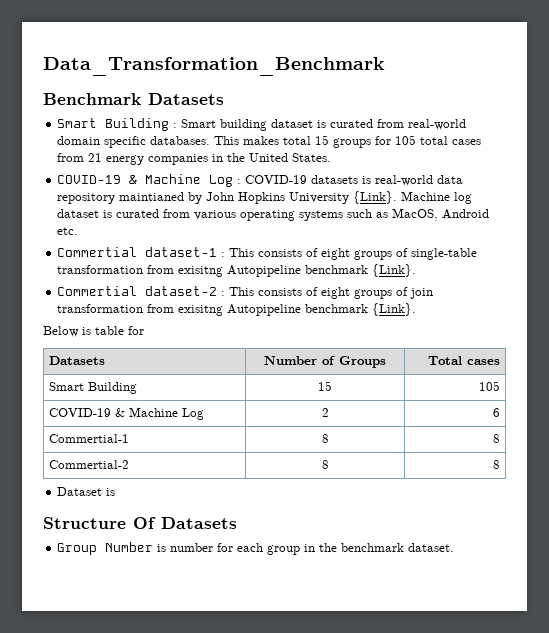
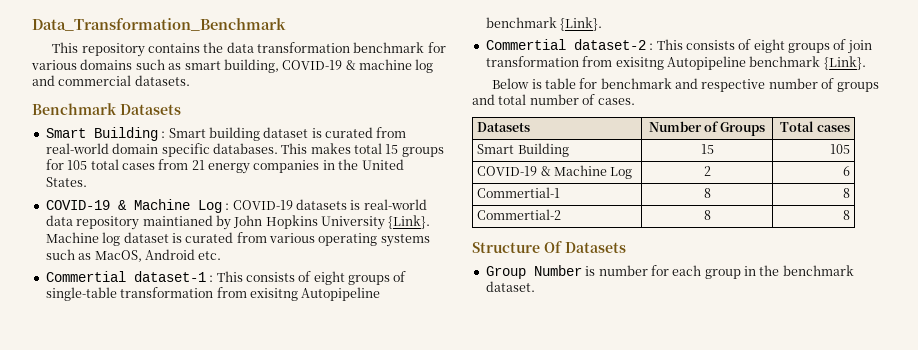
+ This repository contains the data transformation benchmark for various domains such as smart building, COVID-19 & machine log and commercial datasets.
- Below is table for
+ Below is table for benchmark and respective number of groups and total number of cases.
- Dataset is

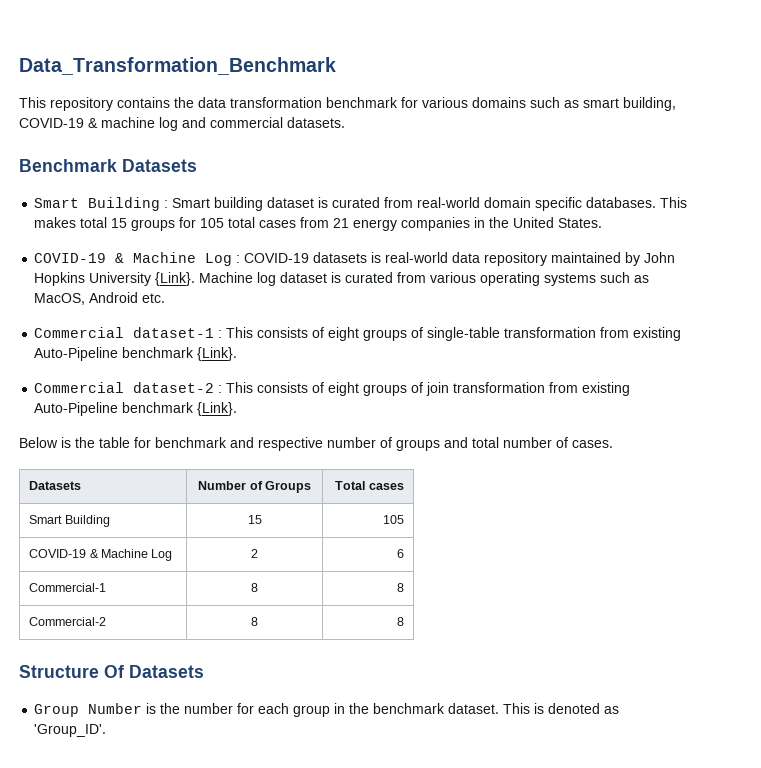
- COVID-19 & Machine Log : COVID-19 datasets is real-world data repository maintianed by John Hopkins University {Link}.
+ COVID-19 & Machine Log : COVID-19 datasets is real-world data repository maintained by John Hopkins University {Link}.
- Commertial dataset-1 : This consists of eight groups of single-table transformation from exisitng Autopipeline benchmark {Link}.
- Commertial dataset-2 : This consists of eight groups of join transformation from exisitng Autopipeline benchmark {Link}.
+ Commercial dataset-1 : This consists of eight groups of single-table transformation from existing Auto-Pipeline benchmark {Link}.
+ Commercial dataset-2 : This consists of eight groups of join transformation from existing Auto-Pipeline benchmark {Link}.
- Below is table for benchmark and respective number of groups and total number of cases.
+ Below is the table for benchmark and respective number of groups and total number of cases.
- Commertial-1 | 8 | 8
- Commertial-2 | 8 | 8
+ Commercial-1 | 8 | 8
+ Commercial-2 | 8 | 8
- Group Number is number for each group in the benchmark dataset.
+ Group Number is the number for each group in the benchmark dataset.
+ This is denoted as 'Group_ID'.

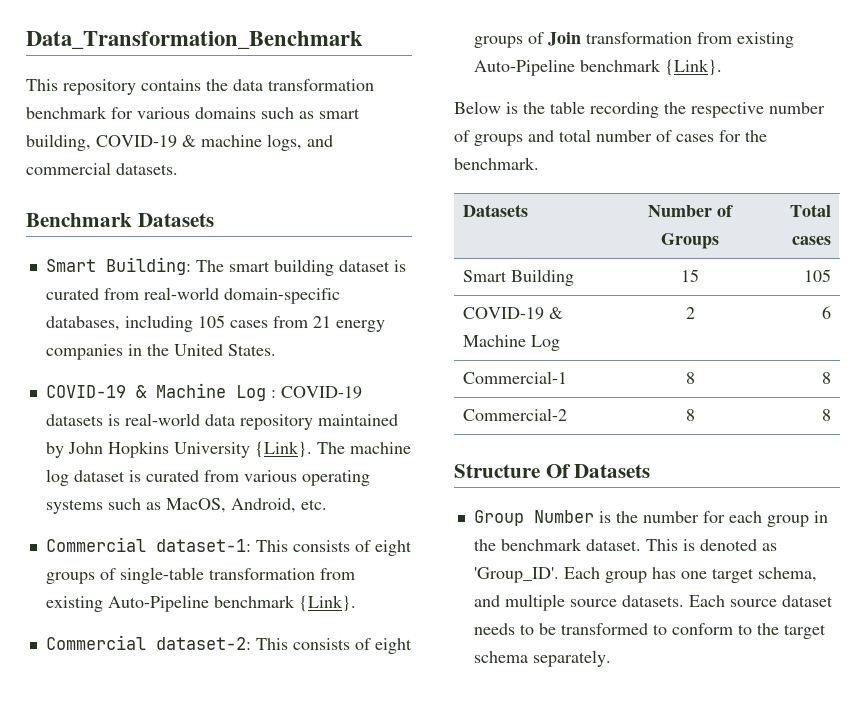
- This repository contains the data transformation benchmark for various domains such as smart building, COVID-19 & machine log and commercial datasets.
+ This repository contains the data transformation benchmark for various domains such as smart building, COVID-19 & machine logs, and commercial datasets.
- Smart Building : Smart building dataset is curated from real-world domain specific databases. This makes total 15 groups for 105 total cases from 21 energy companies in the United States.
+ Smart Building: The smart building dataset is curated from real-world domain-specific databases, including 105 cases from 21 energy companies in the United States.
- Machine log dataset is curated from various operating systems such as MacOS, Android etc.
+ The machine log dataset is curated from various operating systems such as MacOS, Android, etc.
- Commercial dataset-1 : This consists of eight groups of single-table transformation from existing Auto-Pipeline benchmark {Link}.
+ Commercial dataset-1: This consists of eight groups of single-table transformation from existing Auto-Pipeline benchmark {Link}.
- Commercial dataset-2 : This consists of eight groups of join transformation from existing Auto-Pipeline benchmark {Link}.
+ Commercial dataset-2: This consists of eight groups of Join transformation from existing Auto-Pipeline benchmark {Link}.
- Below is the table for benchmark and respective number of groups and total number of cases.
+ Below is the table recording the respective number of groups and total number of cases for the benchmark.
+ Each group has one target schema, and multiple source datasets. Each source dataset needs to be transformed to conform to the target schema separately.

